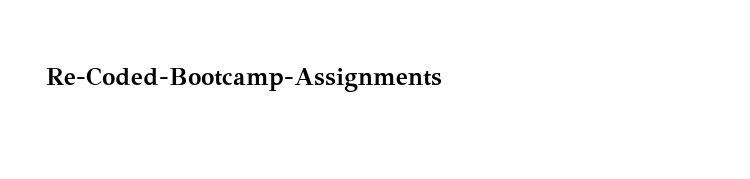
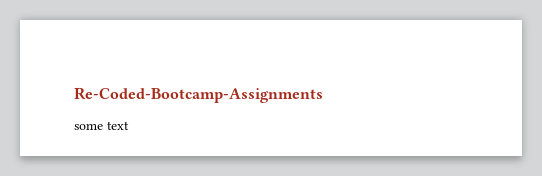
+ some text

